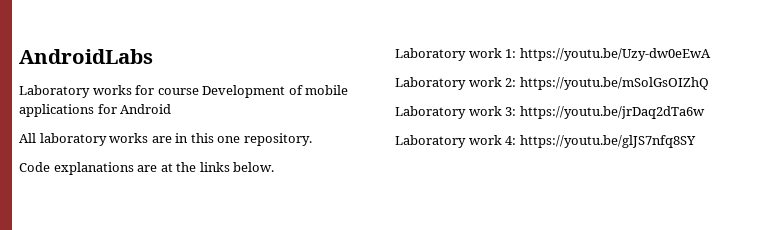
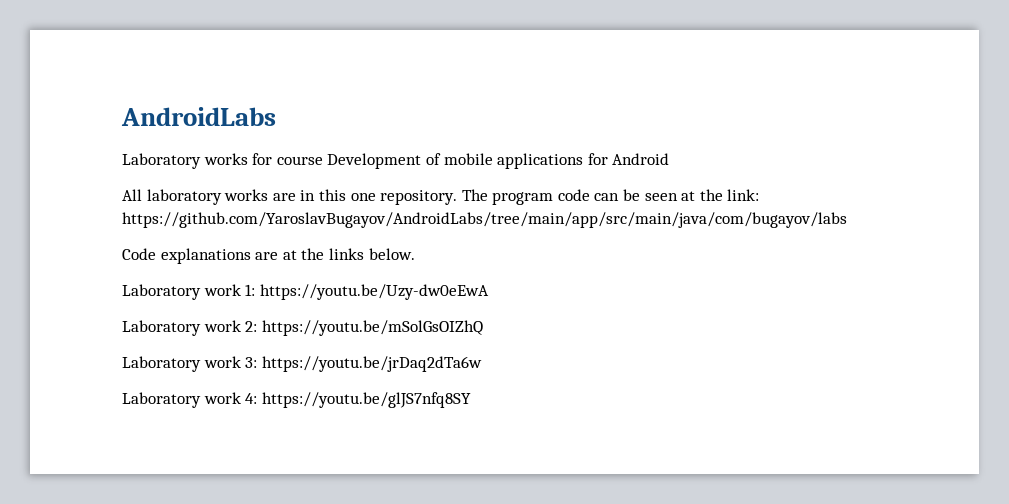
+ The program code can be seen at the link: https://github.com/YaroslavBugayov/AndroidLabs/tree/main/app/src/main/java/com/bugayov/labs

